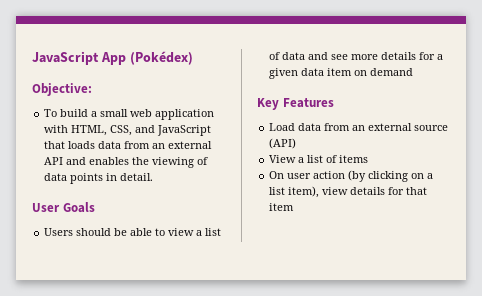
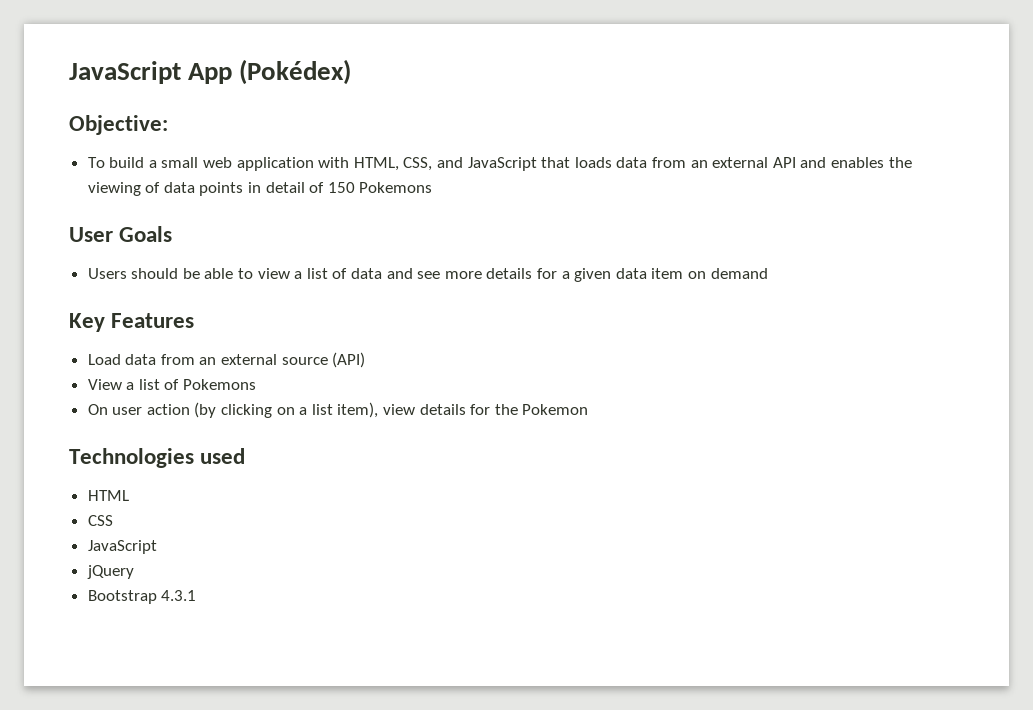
- To build a small web application with HTML, CSS, and JavaScript that loads data from an external API and enables the viewing of data points in detail.
+ To build a small web application with HTML, CSS, and JavaScript that loads data from an external API and enables the viewing of data points in detail of 150 Pokemons
- View a list of items
+ View a list of Pokemons
- On user action (by clicking on a list item), view details for that item
+ On user action (by clicking on a list item), view details for the Pokemon
+ Technologies used
+ HTML
+ CSS
+ JavaScript
+ jQuery
+ Bootstrap 4.3.1

